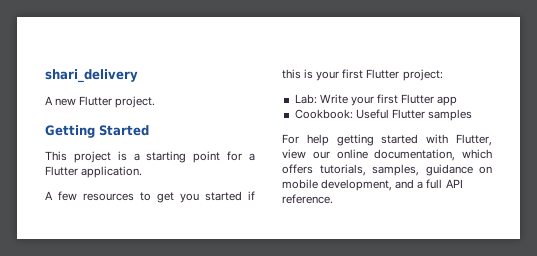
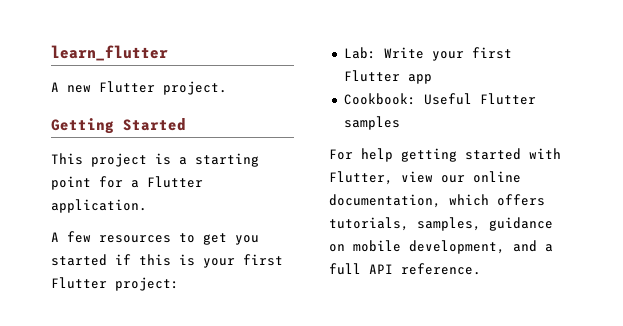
- shari_delivery
+ learn_flutter

